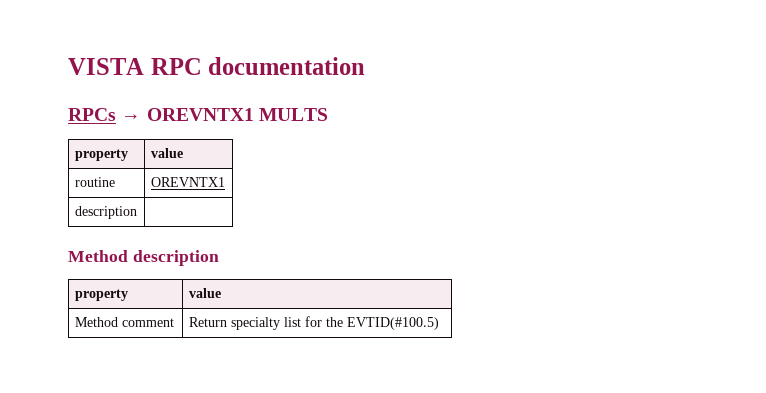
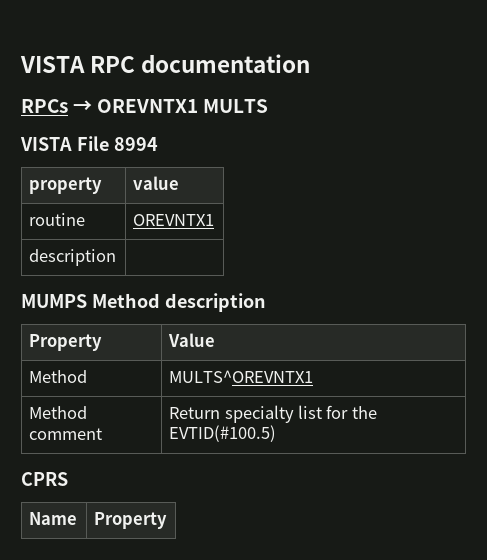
+ VISTA File 8994
- Method description
- property | value
+ MUMPS Method description
+ Property | Value
+ Method | MULTS^OREVNTX1
+ CPRS
+ Name | Property

